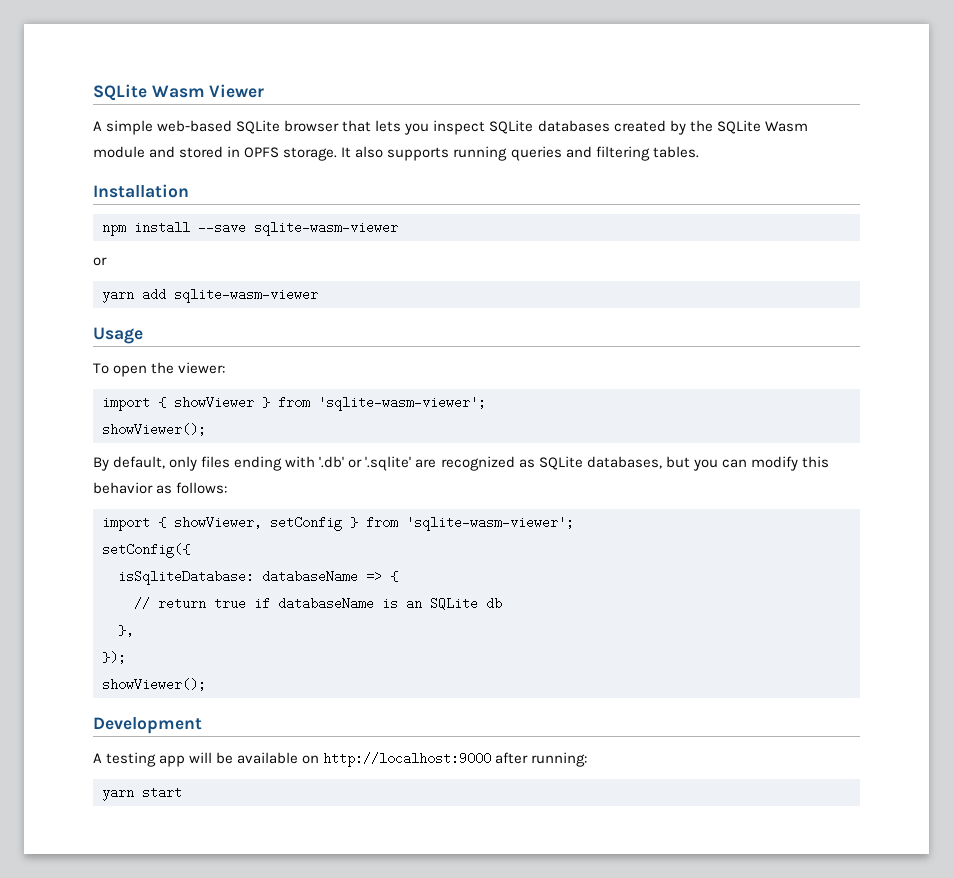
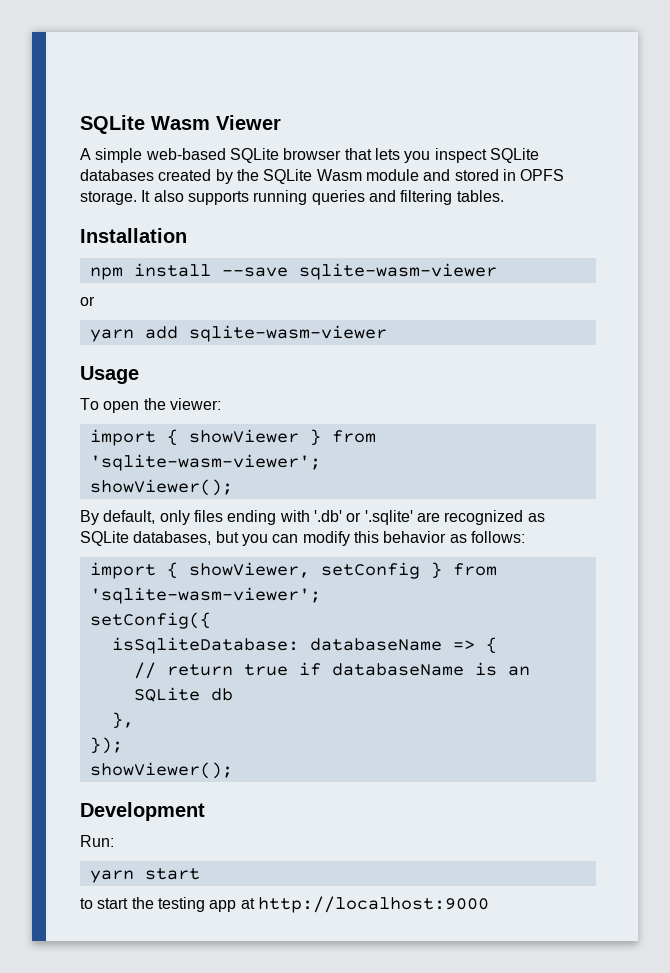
- A testing app will be available on http://localhost:9000 after running:
+ Run:
  yarn start
+ to start the testing app at http://localhost:9000

